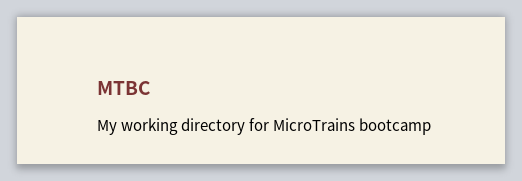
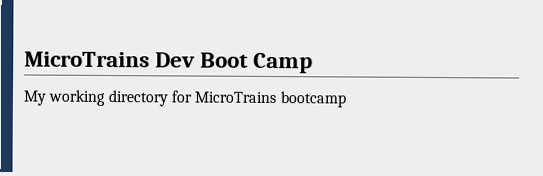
- MTBC
+ MicroTrains Dev Boot Camp

